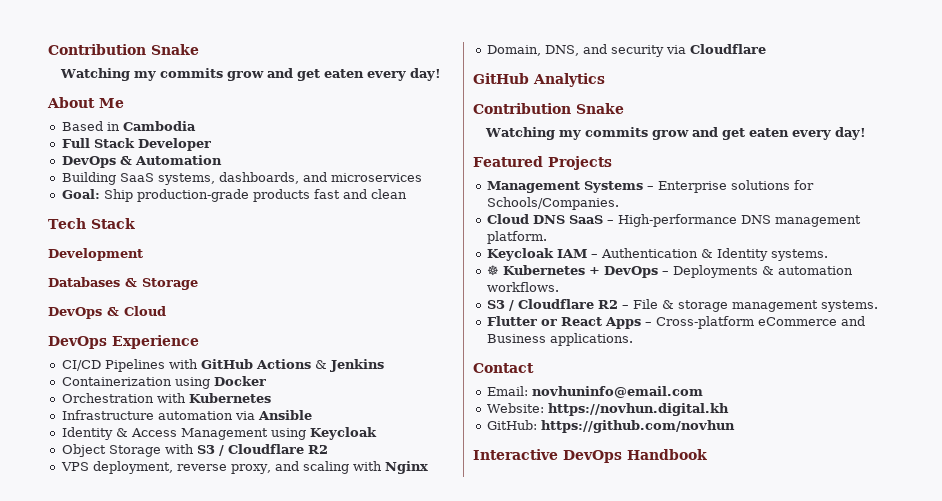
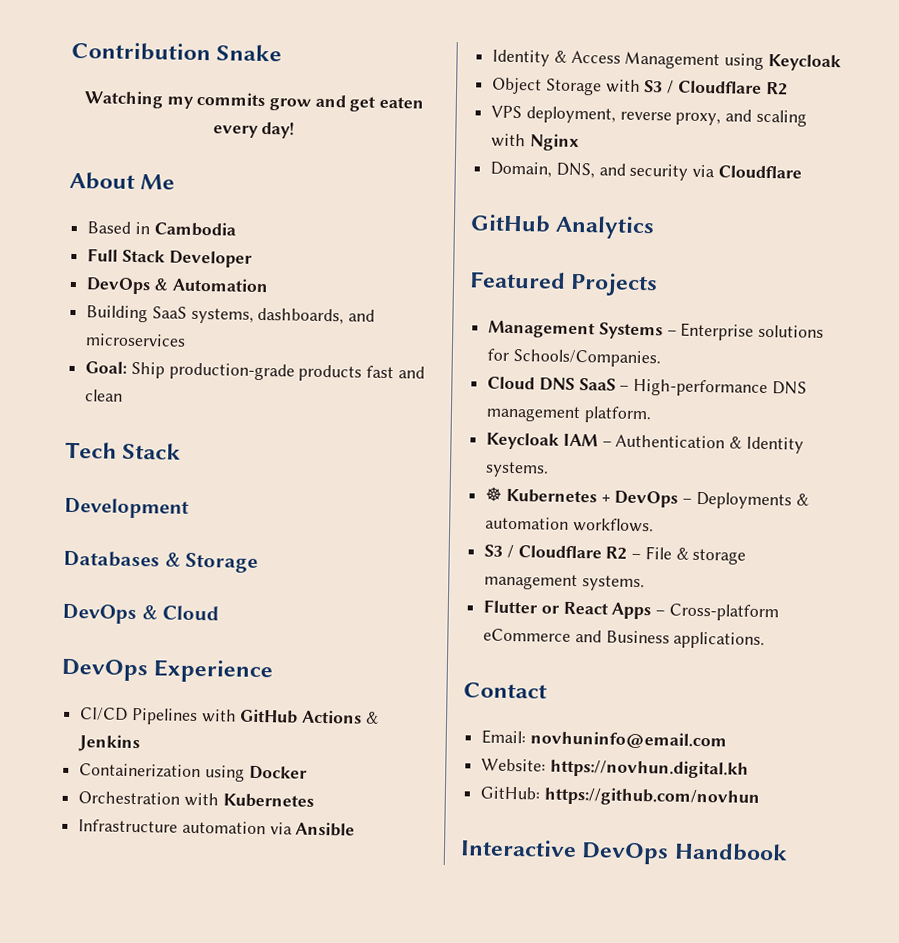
  GitHub Analytics
- Contribution Snake
- Watching my commits grow and get eaten every day!

